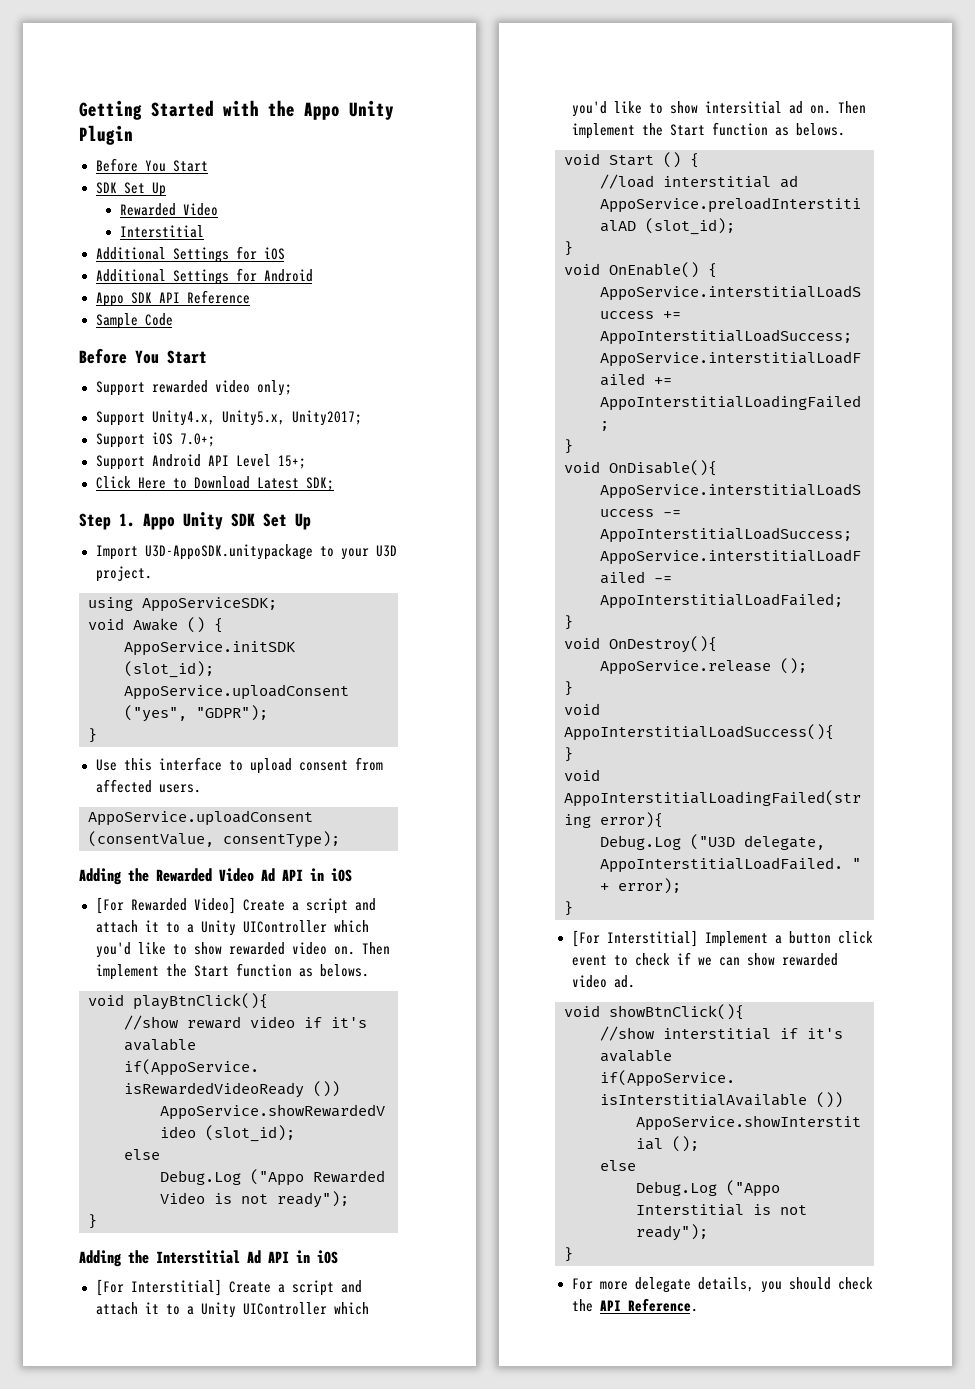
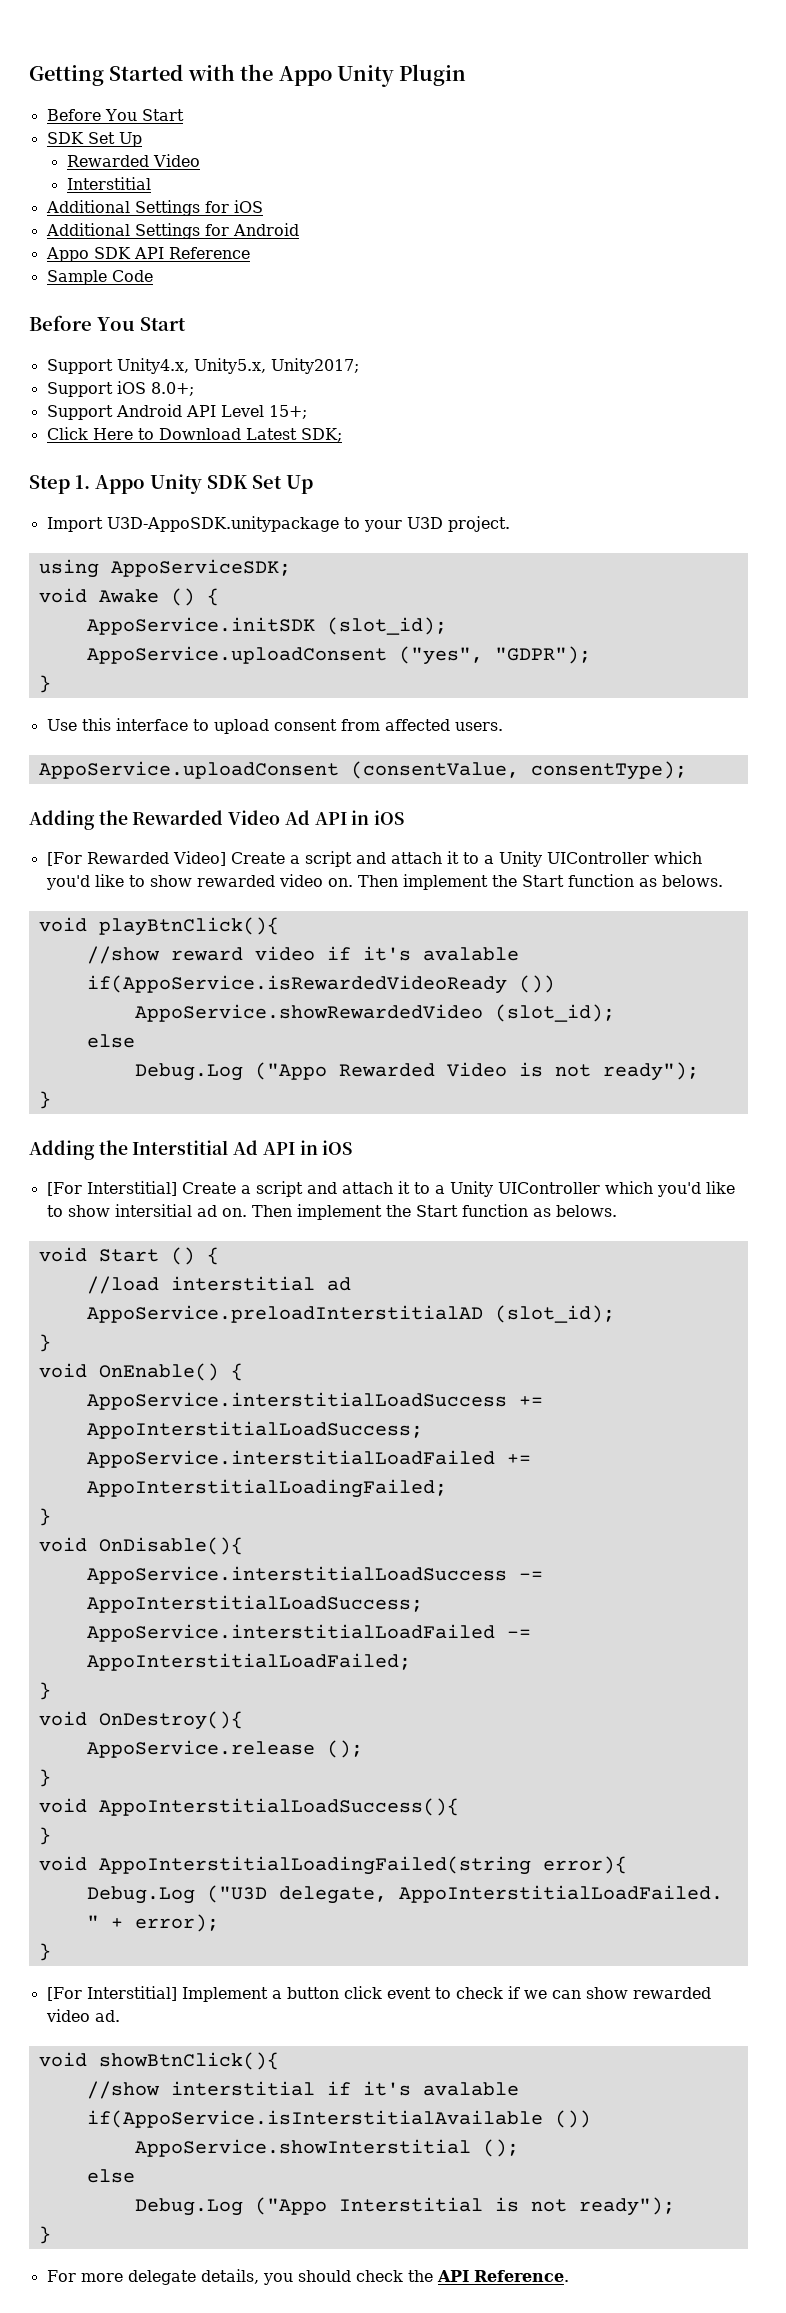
- Support rewarded video only;
- Support iOS 7.0+;
+ Support iOS 8.0+;

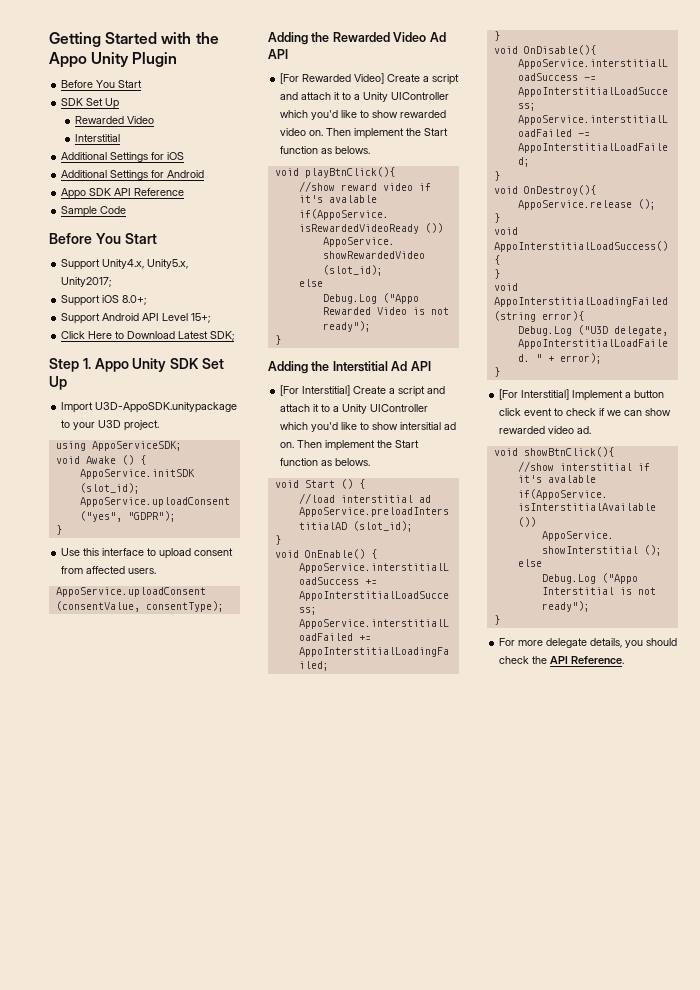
- Adding the Rewarded Video Ad API in iOS
+ Adding the Rewarded Video Ad API
- Adding the Interstitial Ad API in iOS
+ Adding the Interstitial Ad API

